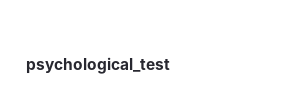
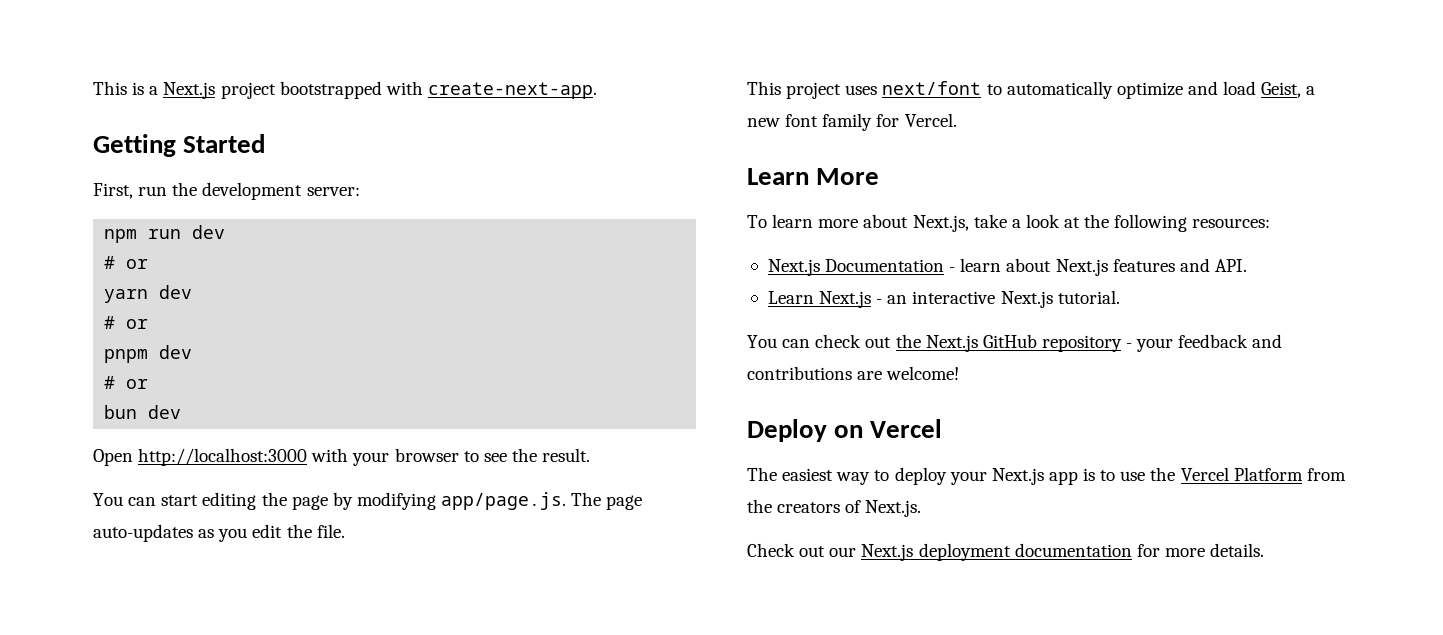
- psychological_test
+ This is a Next.js project bootstrapped with create-next-app.
+ Getting Started
+ First, run the development server:
+ npm run dev
+ # or
+ yarn dev
+ # or
+ pnpm dev
+ # or
+ bun dev
+ Open http://localhost:3000 with your browser to see the result.
+ You can start editing the page by modifying app/page.js. The page auto-updates as you edit the file.
+ This project uses next/font to automatically optimize and load Geist, a new font family for Vercel.
+ Learn More
+ To learn more about Next.js, take a look at the following resources:
+ Next.js Documentation - learn about Next.js features and API.
+ Learn Next.js - an interactive Next.js tutorial.
+ You can check out the Next.js GitHub repository - your feedback and contributions are welcome!
+ Deploy on Vercel
+ The easiest way to deploy your Next.js app is to use the Vercel Platform from the creators of Next.js.
+ Check out our Next.js deployment documentation for more details.

